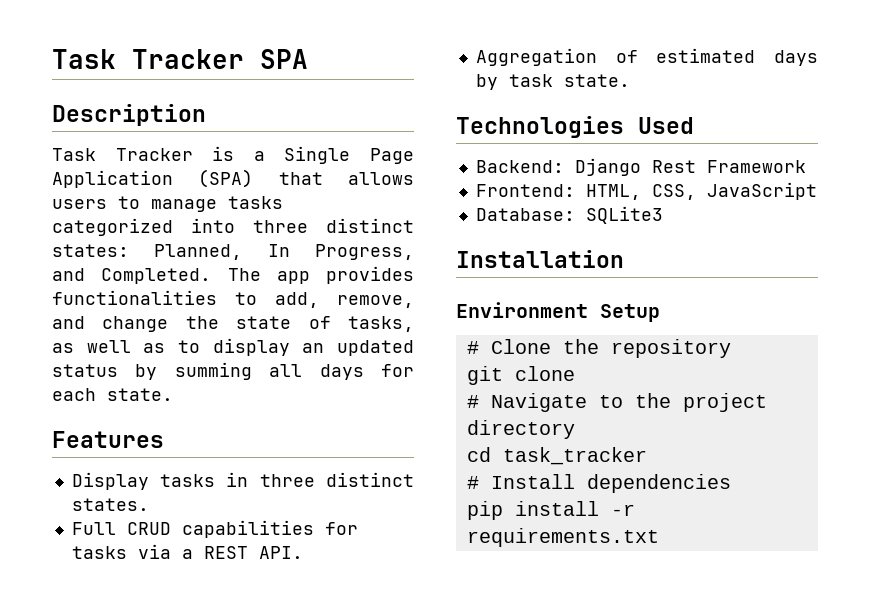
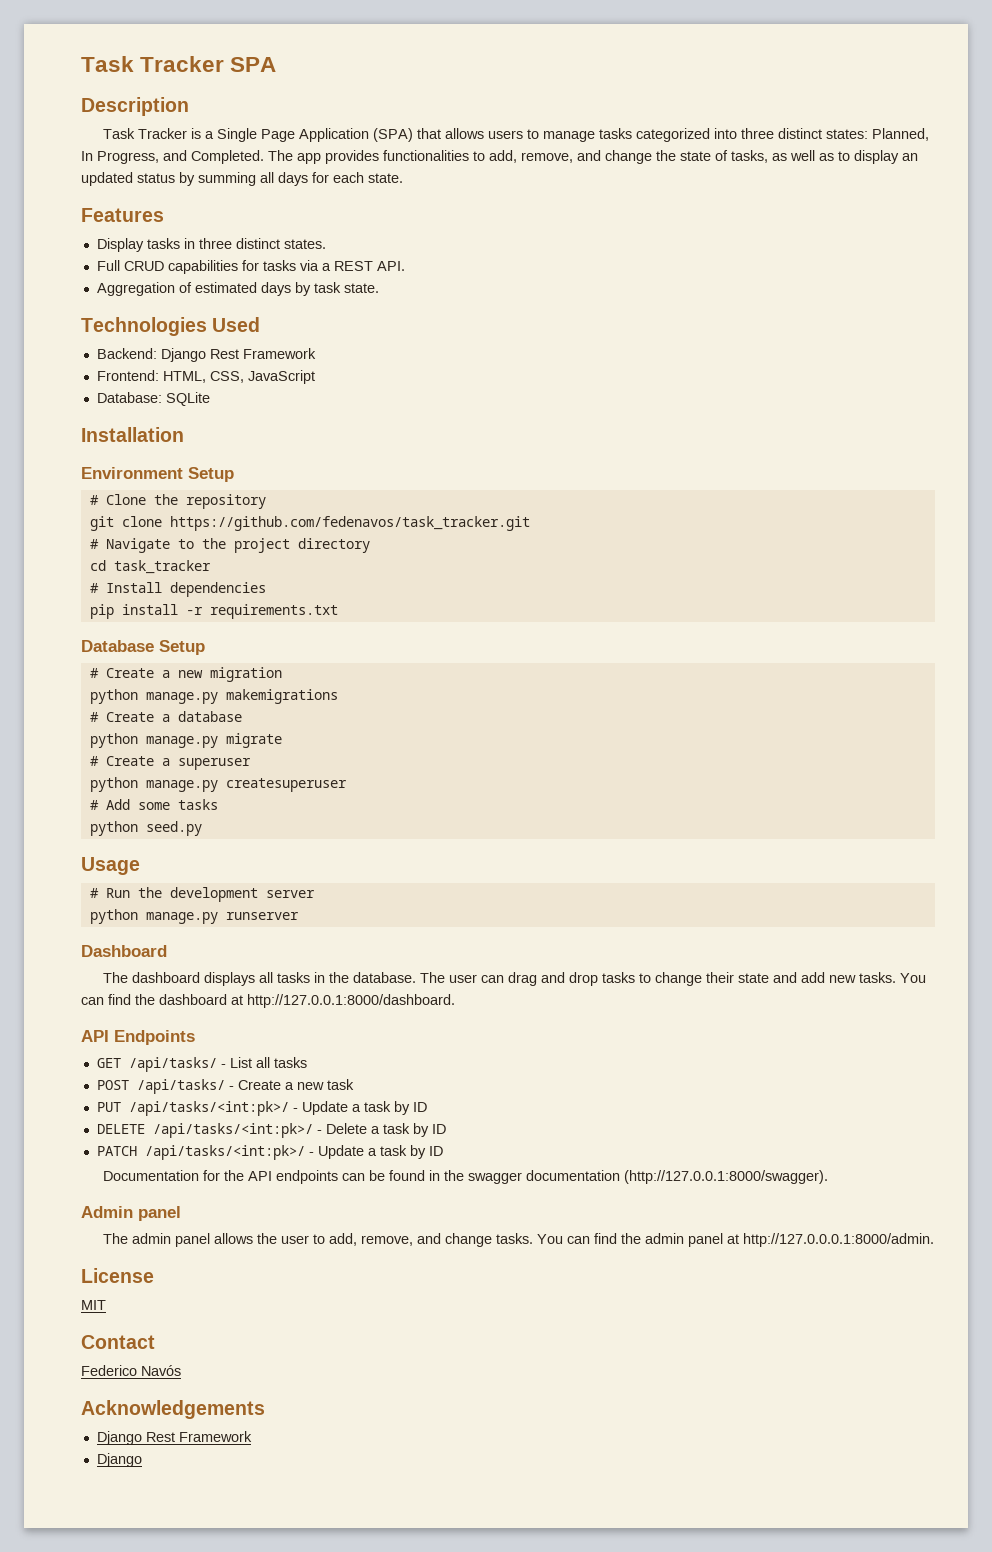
- Database: SQLite3
+ Database: SQLite
- git clone
+ git clone https://github.com/fedenavos/task_tracker.git
+ Database Setup
+ # Create a new migration
+ python manage.py makemigrations
+ # Create a database
+ python manage.py migrate
+ # Create a superuser
+ python manage.py createsuperuser
+ # Add some tasks
+ python seed.py
+ Usage
+ # Run the development server
+ python manage.py runserver
+ Dashboard
+ The dashboard displays all tasks in the database. The user can drag and drop tasks to change their state and add new tasks. You can find the dashboard at http://127.0.0.1:8000/dashboard.
+ API Endpoints
+ GET /api/tasks/ - List all tasks
+ POST /api/tasks/ - Create a new task
+ PUT /api/tasks/<int:pk>/ - Update a task by ID
+ DELETE /api/tasks/<int:pk>/ - Delete a task by ID
+ PATCH /api/tasks/<int:pk>/ - Update a task by ID
+ Documentation for the API endpoints can be found in the swagger documentation (http://127.0.0.1:8000/swagger).
+ Admin panel
+ The admin panel allows the user to add, remove, and change tasks. You can find the admin panel at http://127.0.0.0.1:8000/admin.
+ License
+ MIT
+ Contact
+ Federico Navós
+ Acknowledgements
+ Django Rest Framework
+ Django

